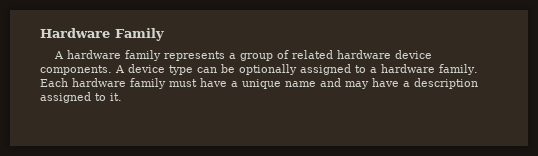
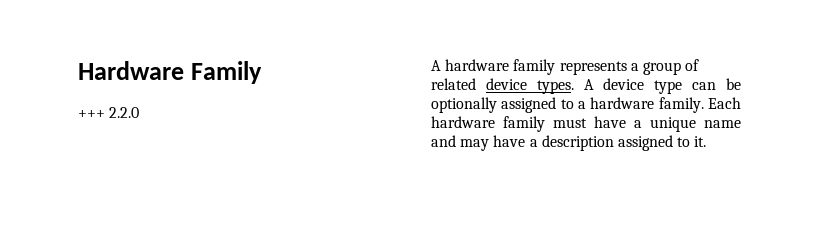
+ +++ 2.2.0
- A hardware family represents a group of related hardware device components.
+ A hardware family represents a group of related device types.

